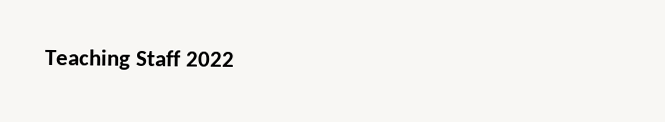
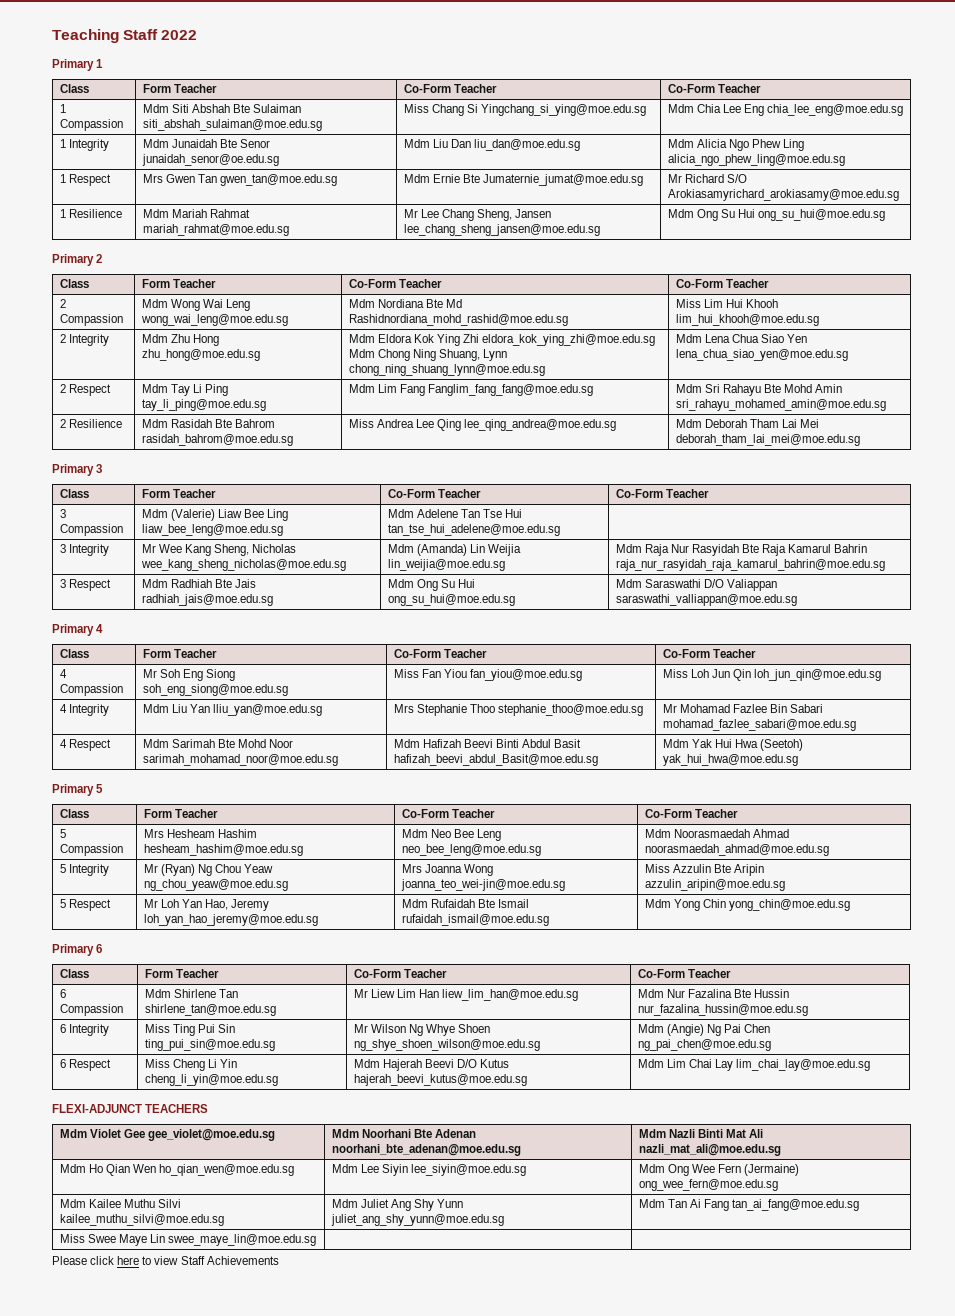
+ Primary 1
+ Class | Form Teacher | Co-Form Teacher | Co-Form Teacher
+ 1 Compassion | Mdm Siti Abshah Bte Sulaiman siti_abshah_sulaiman@moe.edu.sg | Miss Chang Si Yingchang_si_ying@moe.edu.sg | Mdm Chia Lee Eng chia_lee_eng@moe.edu.sg
+ 1 Integrity | Mdm Junaidah Bte Senor junaidah_senor@oe.edu.sg | Mdm Liu Dan liu_dan@moe.edu.sg | Mdm Alicia Ngo Phew Ling alicia_ngo_phew_ling@moe.edu.sg
+ 1 Respect | Mrs Gwen Tan gwen_tan@moe.edu.sg | Mdm Ernie Bte Jumaternie_jumat@moe.edu.sg | Mr Richard S/O Arokiasamyrichard_arokiasamy@moe.edu.sg
+ 1 Resilience | Mdm Mariah Rahmat mariah_rahmat@moe.edu.sg | Mr Lee Chang Sheng, Jansen lee_chang_sheng_jansen@moe.edu.sg | Mdm Ong Su Hui ong_su_hui@moe.edu.sg
+ Primary 2
+ Class | Form Teacher | Co-Form Teacher | Co-Form Teacher
+ 2 Compassion | Mdm Wong Wai Leng wong_wai_leng@moe.edu.sg | Mdm Nordiana Bte Md Rashidnordiana_mohd_rashid@moe.edu.sg | Miss Lim Hui Khooh lim_hui_khooh@moe.edu.sg
+ 2 Integrity | Mdm Zhu Hong zhu_hong@moe.edu.sg | Mdm Eldora Kok Ying Zhi eldora_kok_ying_zhi@moe.edu.sg Mdm Chong Ning Shuang, Lynn chong_ning_shuang_lynn@moe.edu.sg | Mdm Lena Chua Siao Yen lena_chua_siao_yen@moe.edu.sg
+ 2 Respect | Mdm Tay Li Ping tay_li_ping@moe.edu.sg | Mdm Lim Fang Fanglim_fang_fang@moe.edu.sg | Mdm Sri Rahayu Bte Mohd Amin sri_rahayu_mohamed_amin@moe.edu.sg
+ 2 Resilience | Mdm Rasidah Bte Bahrom rasidah_bahrom@moe.edu.sg | Miss Andrea Lee Qing lee_qing_andrea@moe.edu.sg | Mdm Deborah Tham Lai Mei deborah_tham_lai_mei@moe.edu.sg
+ Primary 3
+ Class | Form Teacher | Co-Form Teacher | Co-Form Teacher
+ 3 Compassion | Mdm (Valerie) Liaw Bee Ling liaw_bee_leng@moe.edu.sg | Mdm Adelene Tan Tse Hui tan_tse_hui_adelene@moe.edu.sg |
+ 3 Integrity | Mr Wee Kang Sheng, Nicholas wee_kang_sheng_nicholas@moe.edu.sg | Mdm (Amanda) Lin Weijia lin_weijia@moe.edu.sg | Mdm Raja Nur Rasyidah Bte Raja Kamarul Bahrin raja_nur_rasyidah_raja_kamarul_bahrin@moe.edu.sg
+ 3 Respect | Mdm Radhiah Bte Jais radhiah_jais@moe.edu.sg | Mdm Ong Su Hui ong_su_hui@moe.edu.sg | Mdm Saraswathi D/O Valiappan saraswathi_valliappan@moe.edu.sg
+ Primary 4
+ Class | Form Teacher | Co-Form Teacher | Co-Form Teacher
+ 4 Compassion | Mr Soh Eng Siong soh_eng_siong@moe.edu.sg | Miss Fan Yiou fan_yiou@moe.edu.sg | Miss Loh Jun Qin loh_jun_qin@moe.edu.sg
+ 4 Integrity | Mdm Liu Yan lliu_yan@moe.edu.sg | Mrs Stephanie Thoo stephanie_thoo@moe.edu.sg | Mr Mohamad Fazlee Bin Sabari mohamad_fazlee_sabari@moe.edu.sg
+ 4 Respect | Mdm Sarimah Bte Mohd Noor sarimah_mohamad_noor@moe.edu.sg | Mdm Hafizah Beevi Binti Abdul Basit hafizah_beevi_abdul_Basit@moe.edu.sg | Mdm Yak Hui Hwa (Seetoh) yak_hui_hwa@moe.edu.sg
+ Primary 5
+ Class | Form Teacher | Co-Form Teacher | Co-Form Teacher
+ 5 Compassion | Mrs Hesheam Hashim hesheam_hashim@moe.edu.sg | Mdm Neo Bee Leng neo_bee_leng@moe.edu.sg | Mdm Noorasmaedah Ahmad noorasmaedah_ahmad@moe.edu.sg
+ 5 Integrity | Mr (Ryan) Ng Chou Yeaw ng_chou_yeaw@moe.edu.sg | Mrs Joanna Wong joanna_teo_wei-jin@moe.edu.sg | Miss Azzulin Bte Aripin azzulin_aripin@moe.edu.sg
+ 5 Respect | Mr Loh Yan Hao, Jeremy loh_yan_hao_jeremy@moe.edu.sg | Mdm Rufaidah Bte Ismail rufaidah_ismail@moe.edu.sg | Mdm Yong Chin yong_chin@moe.edu.sg
+ Primary 6
+ Class | Form Teacher | Co-Form Teacher | Co-Form Teacher
+ 6 Compassion | Mdm Shirlene Tan shirlene_tan@moe.edu.sg | Mr Liew Lim Han liew_lim_han@moe.edu.sg | Mdm Nur Fazalina Bte Hussin nur_fazalina_hussin@moe.edu.sg
+ 6 Integrity | Miss Ting Pui Sin ting_pui_sin@moe.edu.sg | Mr Wilson Ng Whye Shoen ng_shye_shoen_wilson@moe.edu.sg | Mdm (Angie) Ng Pai Chen ng_pai_chen@moe.edu.sg
+ 6 Respect | Miss Cheng Li Yin cheng_li_yin@moe.edu.sg | Mdm Hajerah Beevi D/O Kutus hajerah_beevi_kutus@moe.edu.sg | Mdm Lim Chai Lay lim_chai_lay@moe.edu.sg
+ FLEXI-ADJUNCT TEACHERS
+ Mdm Violet Gee gee_violet@moe.edu.sg | Mdm Noorhani Bte Adenan noorhani_bte_adenan@moe.edu.sg | Mdm Nazli Binti Mat Ali nazli_mat_ali@moe.edu.sg
+ Mdm Ho Qian Wen ho_qian_wen@moe.edu.sg | Mdm Lee Siyin lee_siyin@moe.edu.sg | Mdm Ong Wee Fern (Jermaine) ong_wee_fern@moe.edu.sg
+ Mdm Kailee Muthu Silvi kailee_muthu_silvi@moe.edu.sg | Mdm Juliet Ang Shy Yunn juliet_ang_shy_yunn@moe.edu.sg | Mdm Tan Ai Fang tan_ai_fang@moe.edu.sg
+ Miss Swee Maye Lin swee_maye_lin@moe.edu.sg | |
+ Please click here to view Staff Achievements

